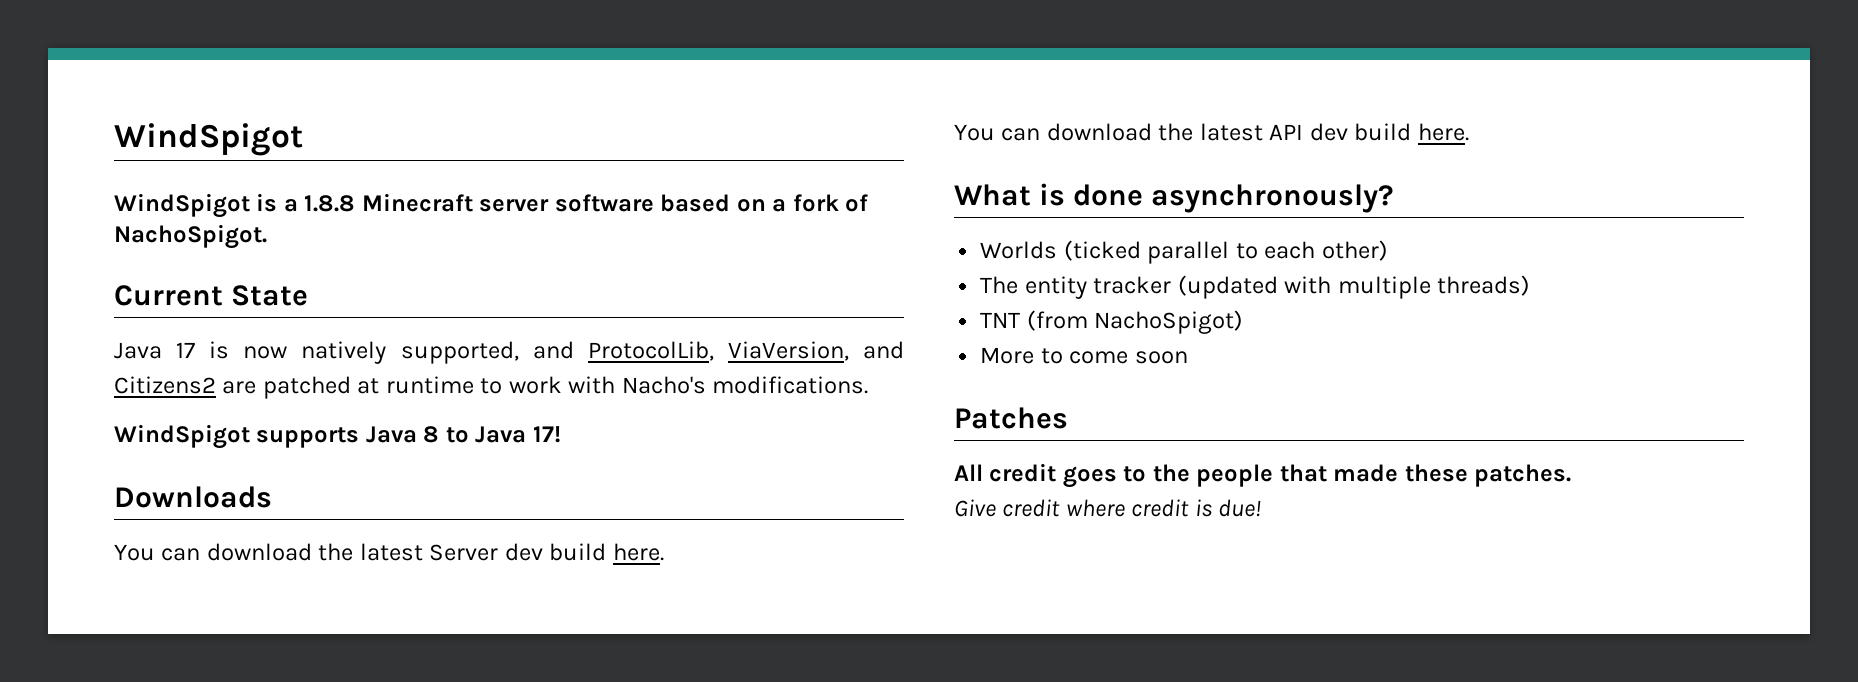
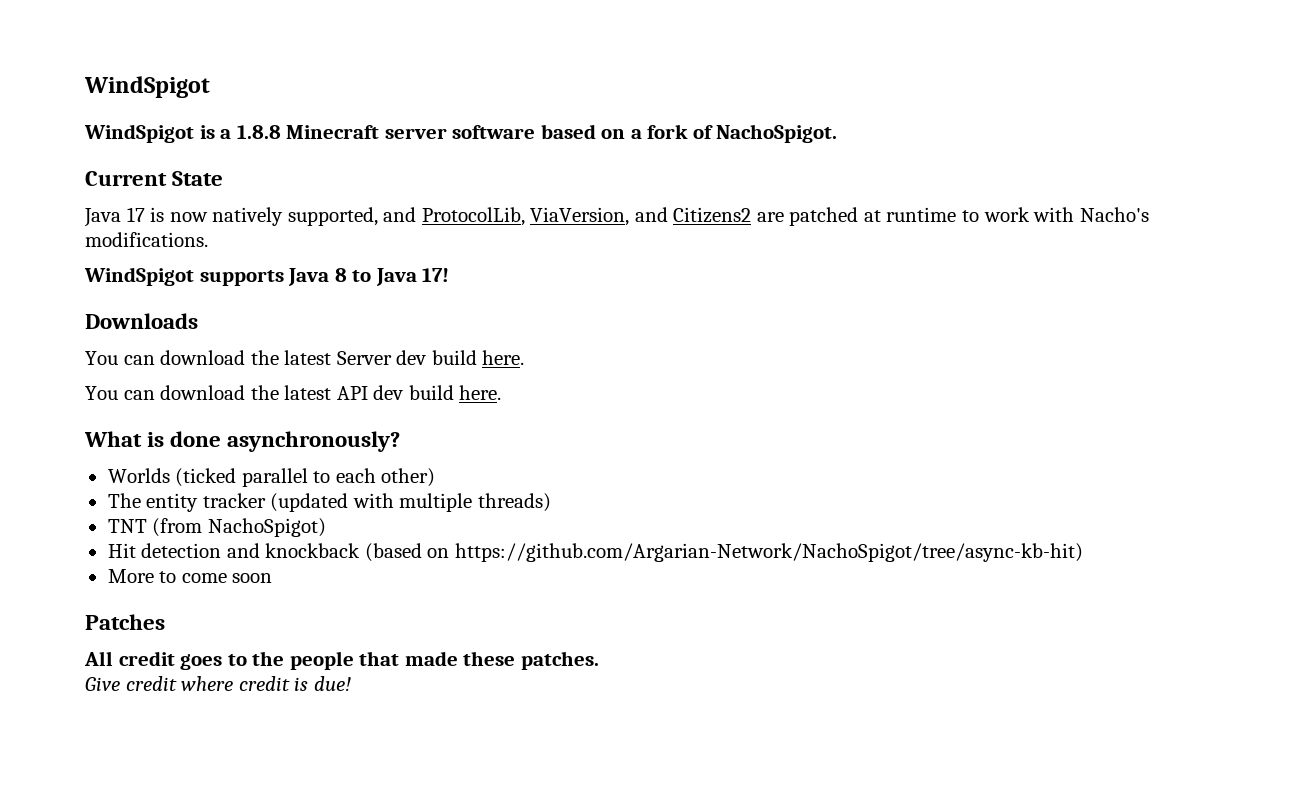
+ Hit detection and knockback (based on https://github.com/Argarian-Network/NachoSpigot/tree/async-kb-hit)

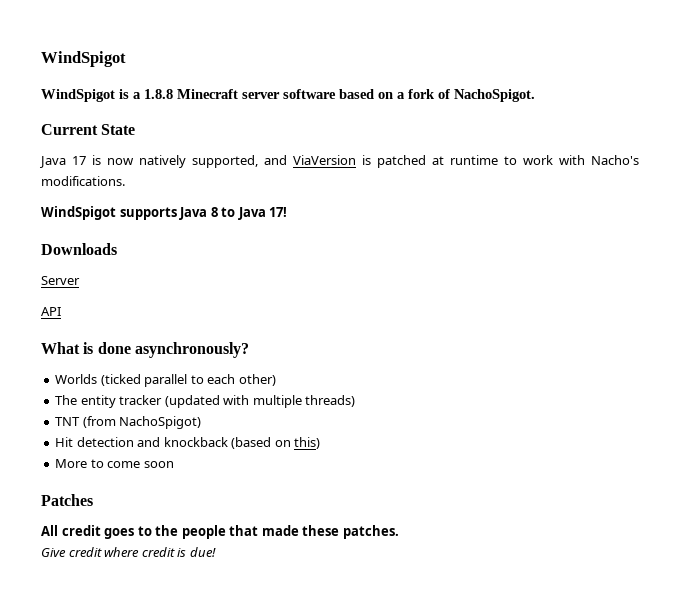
- Java 17 is now natively supported, and ProtocolLib, ViaVersion, and Citizens2 are patched at runtime to work with Nacho's modifications.
+ Java 17 is now natively supported, and ViaVersion is patched at runtime to work with Nacho's modifications.
- You can download the latest Server dev build here.
- You can download the latest API dev build here.
+ Server
+ API
- Hit detection and knockback (based on https://github.com/Argarian-Network/NachoSpigot/tree/async-kb-hit)
+ Hit detection and knockback (based on this)

